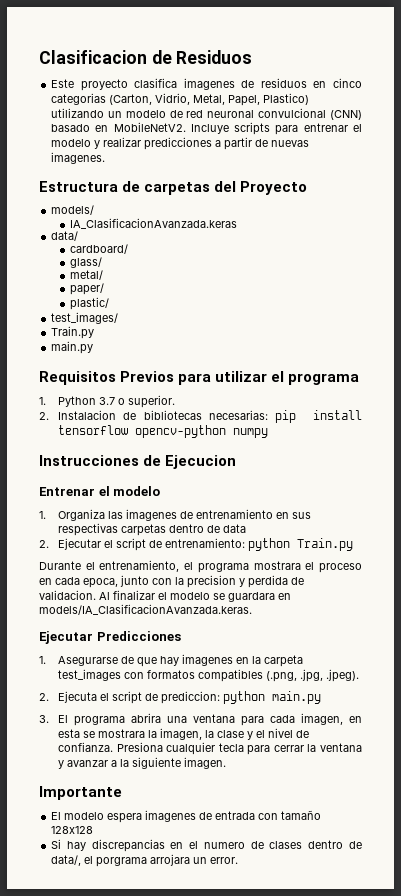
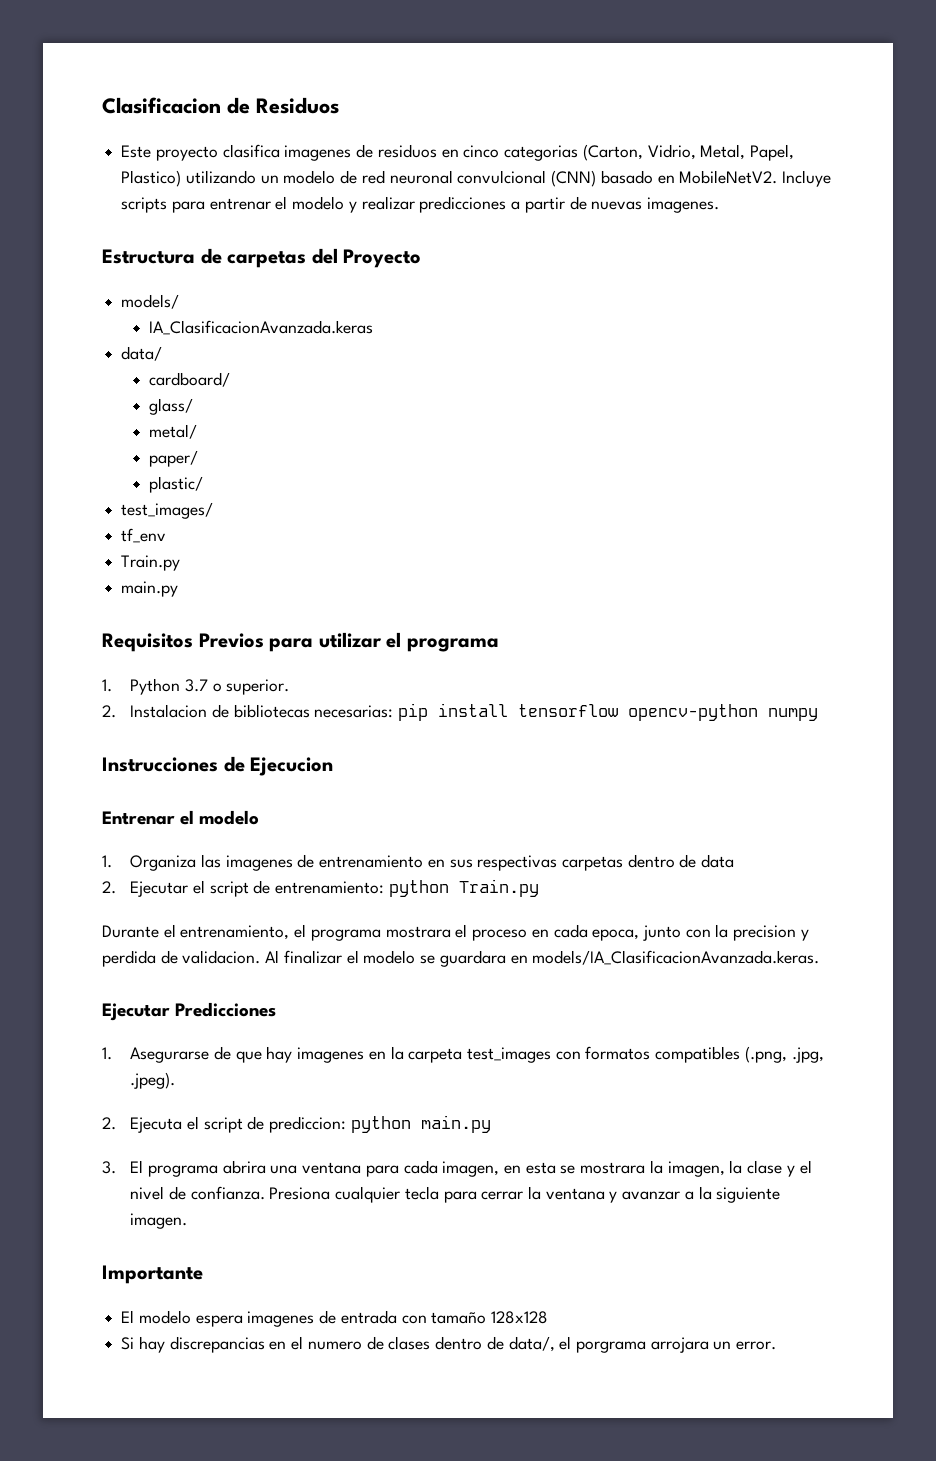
+ tf_env

